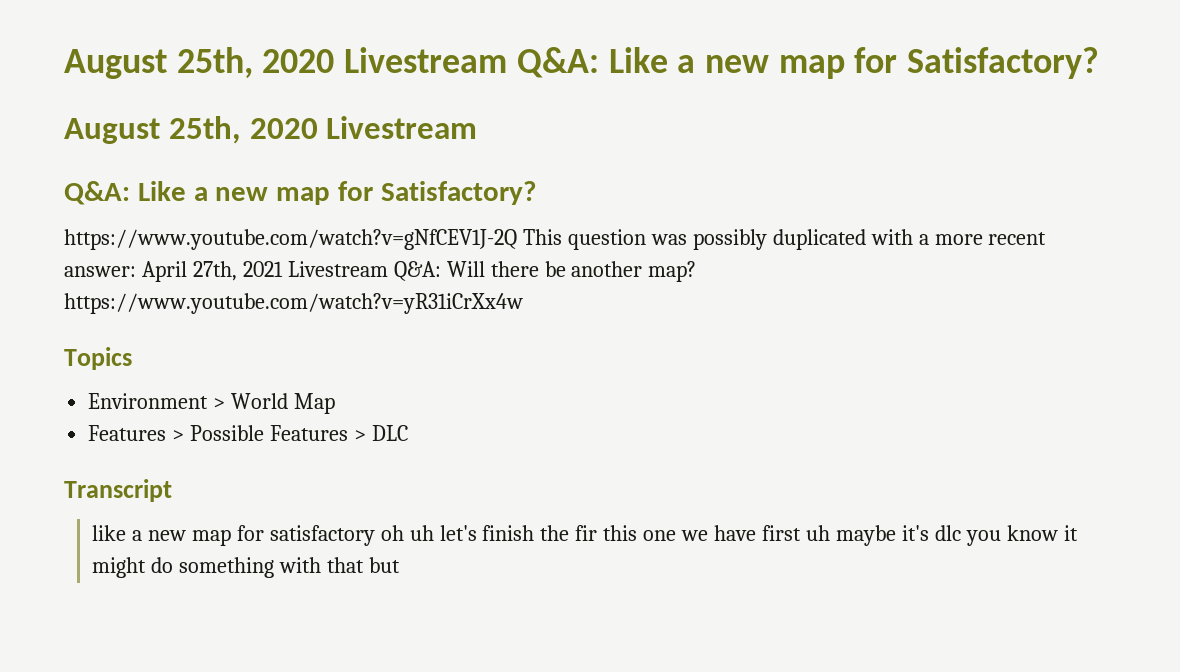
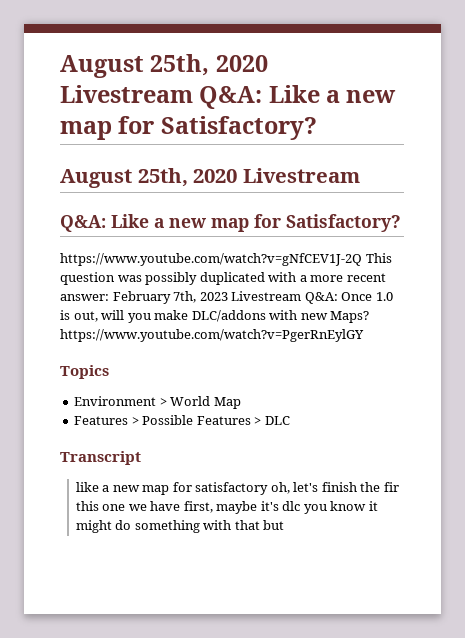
- https://www.youtube.com/watch?v=gNfCEV1J-2Q This question was possibly duplicated with a more recent answer: April 27th, 2021 Livestream Q&A: Will there be another map? https://www.youtube.com/watch?v=yR31iCrXx4w
+ https://www.youtube.com/watch?v=gNfCEV1J-2Q This question was possibly duplicated with a more recent answer: February 7th, 2023 Livestream Q&A: Once 1.0 is out, will you make DLC/addons with new Maps? https://www.youtube.com/watch?v=PgerRnEylGY
- like a new map for satisfactory oh uh let's finish the fir this one we have first uh maybe it's dlc you know it might do something with that but
+ like a new map for satisfactory oh, let's finish the fir this one we have first, maybe it's dlc you know it might do something with that but

